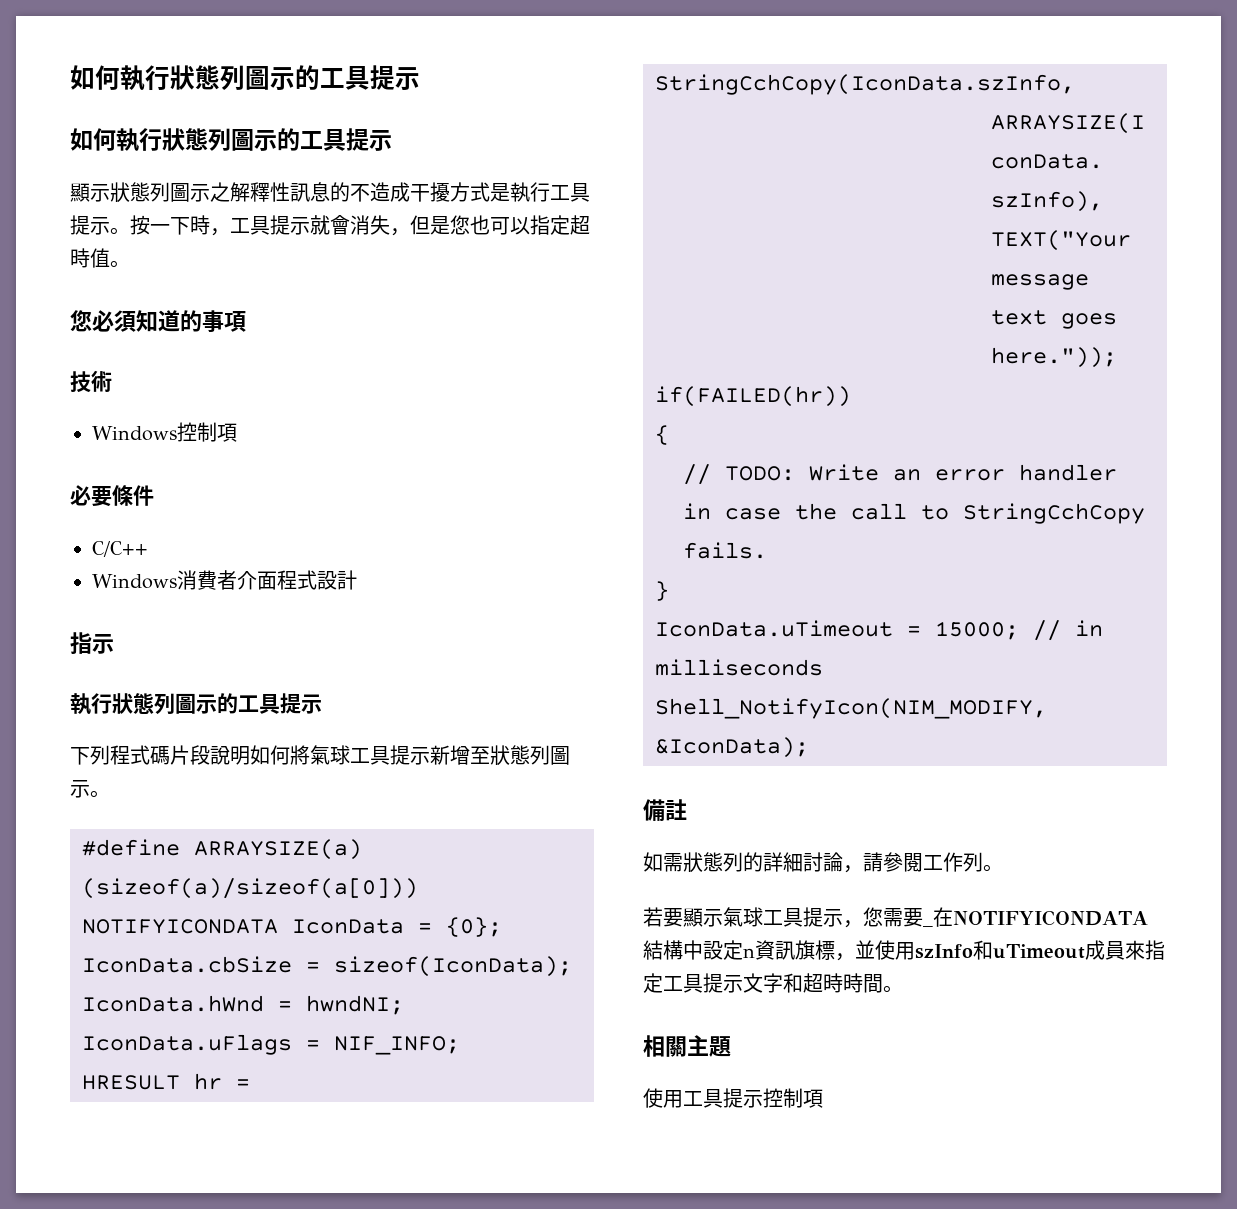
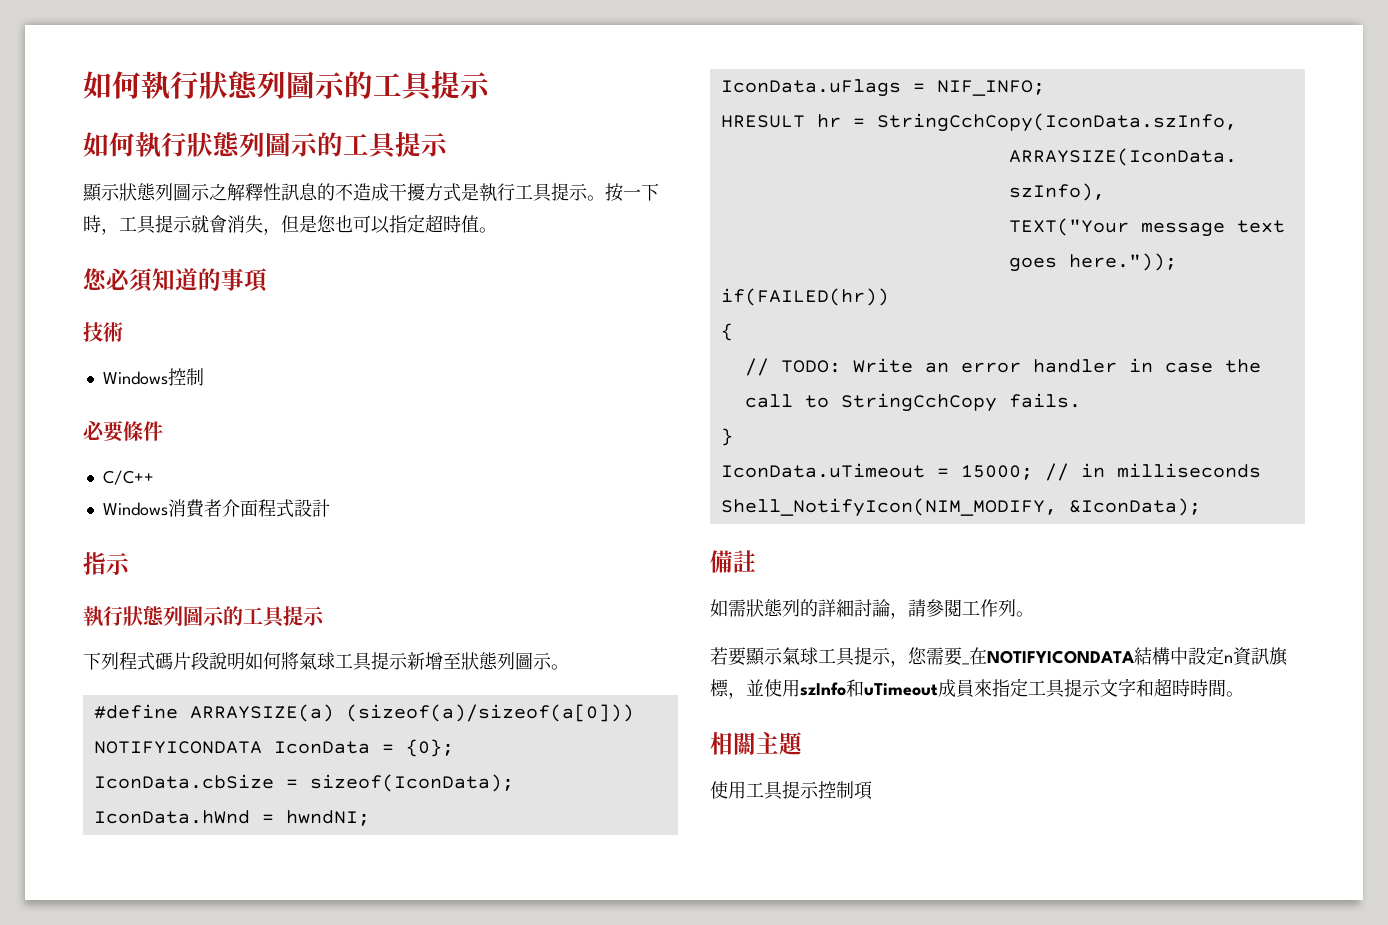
- Windows控制項
+ Windows控制

